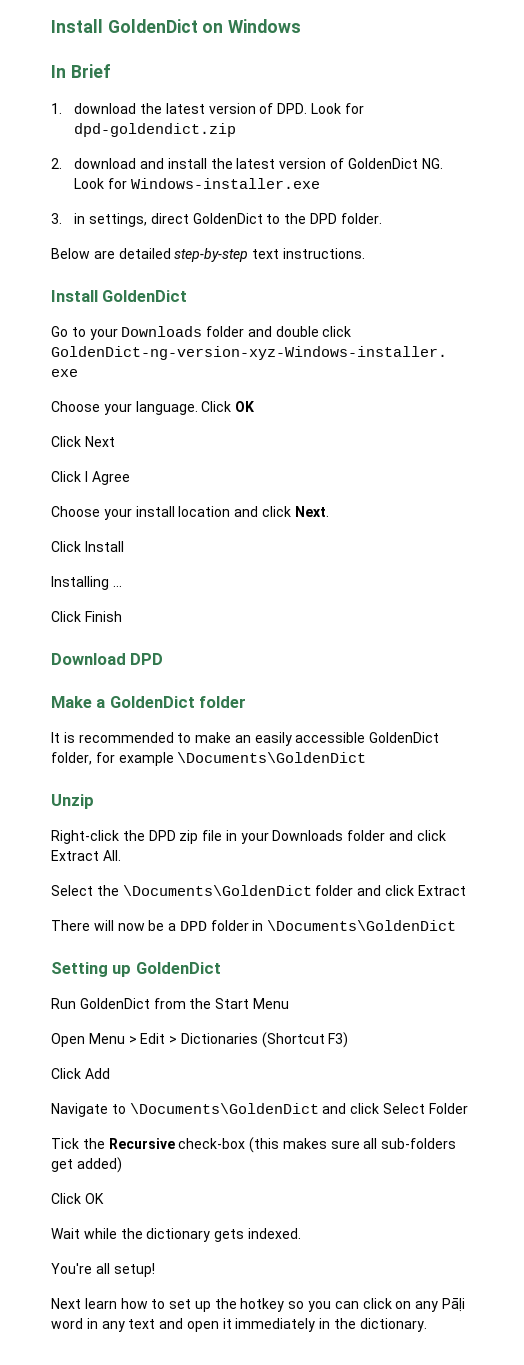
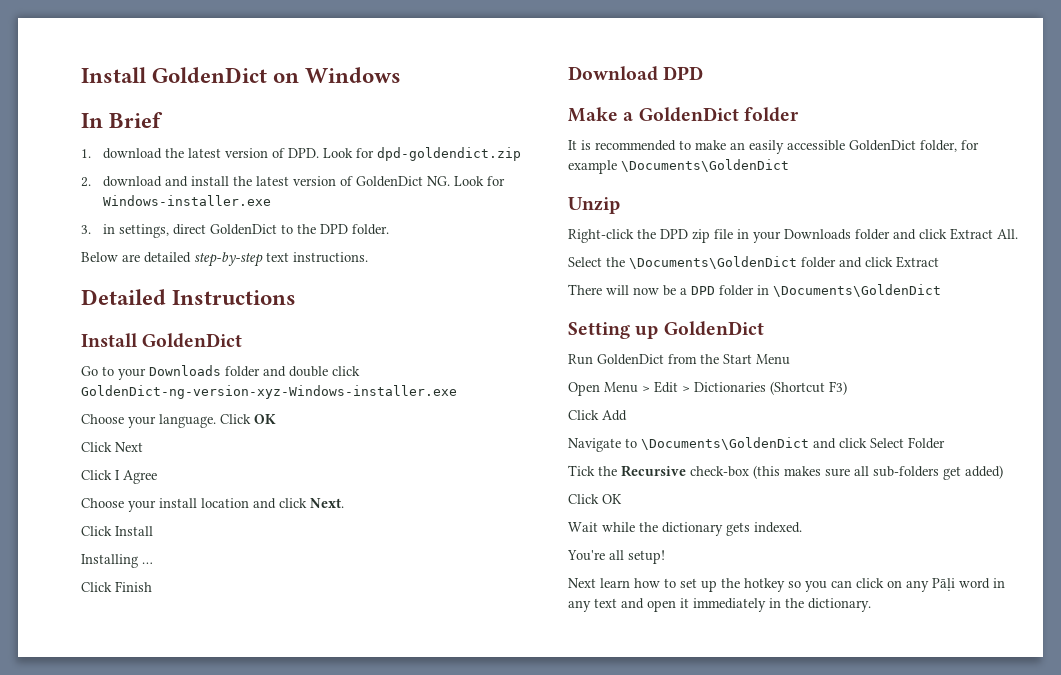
+ Detailed Instructions

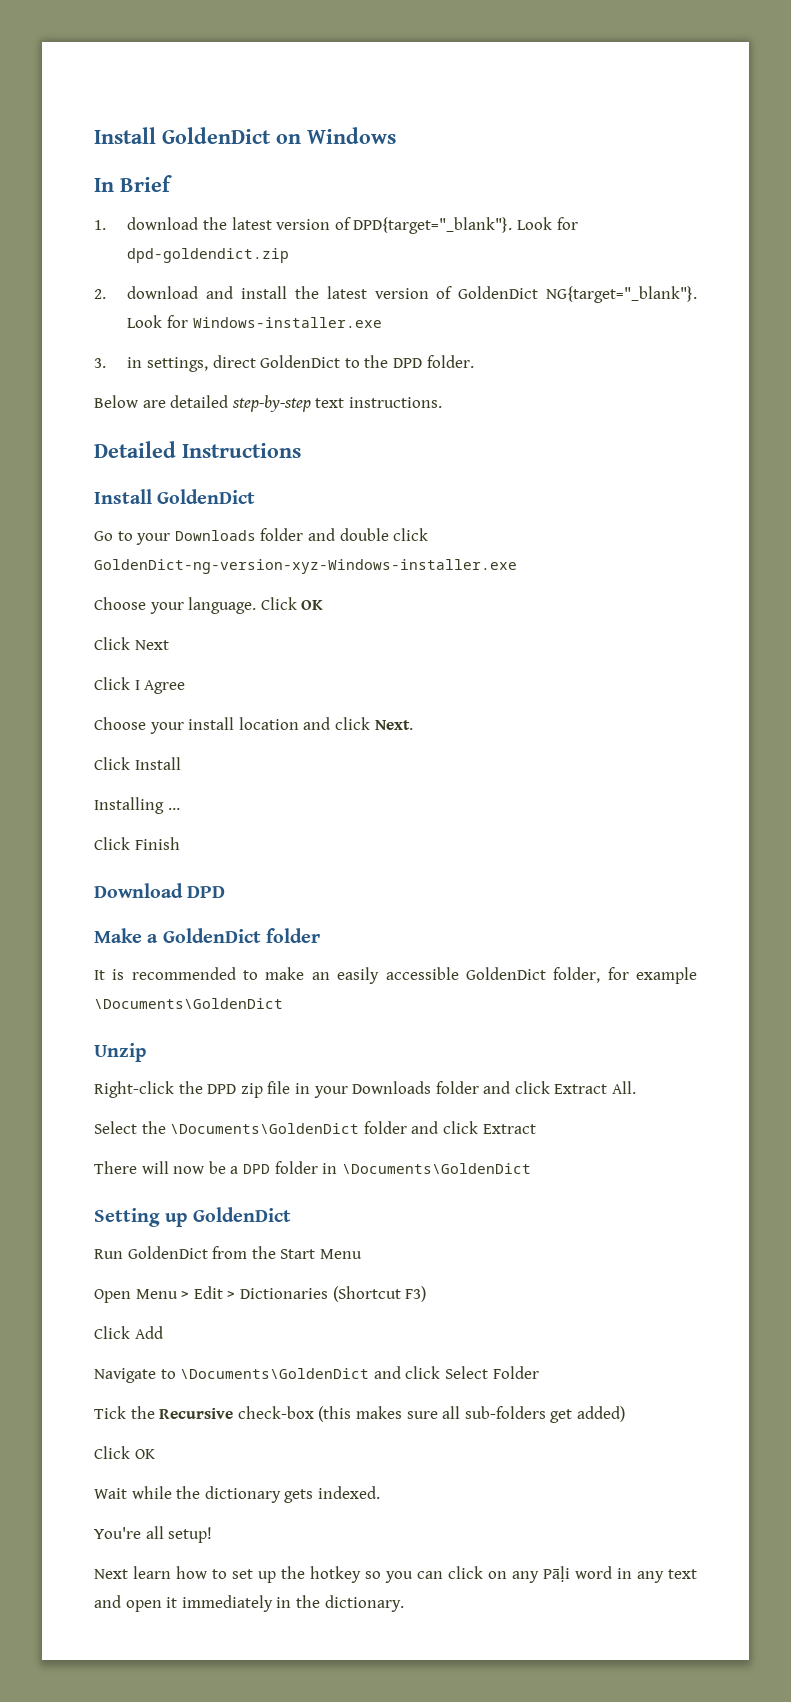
- 1. download the latest version of DPD. Look for dpd-goldendict.zip
+ 1. download the latest version of DPD{target="_blank"}. Look for dpd-goldendict.zip
- 2. download and install the latest version of GoldenDict NG. Look for Windows-installer.exe
+ 2. download and install the latest version of GoldenDict NG{target="_blank"}. Look for Windows-installer.exe

